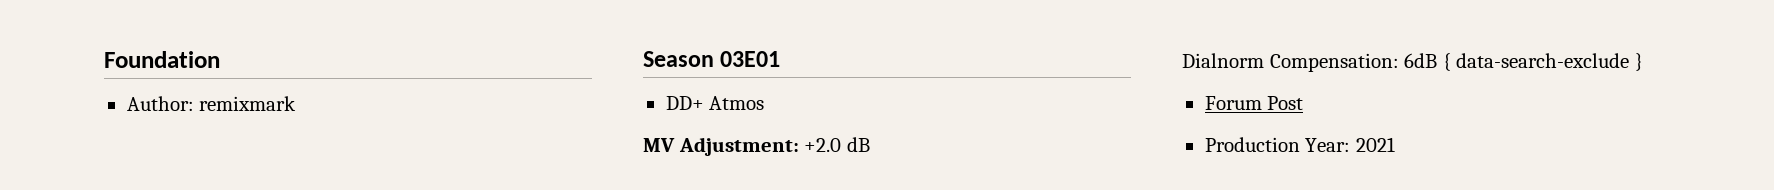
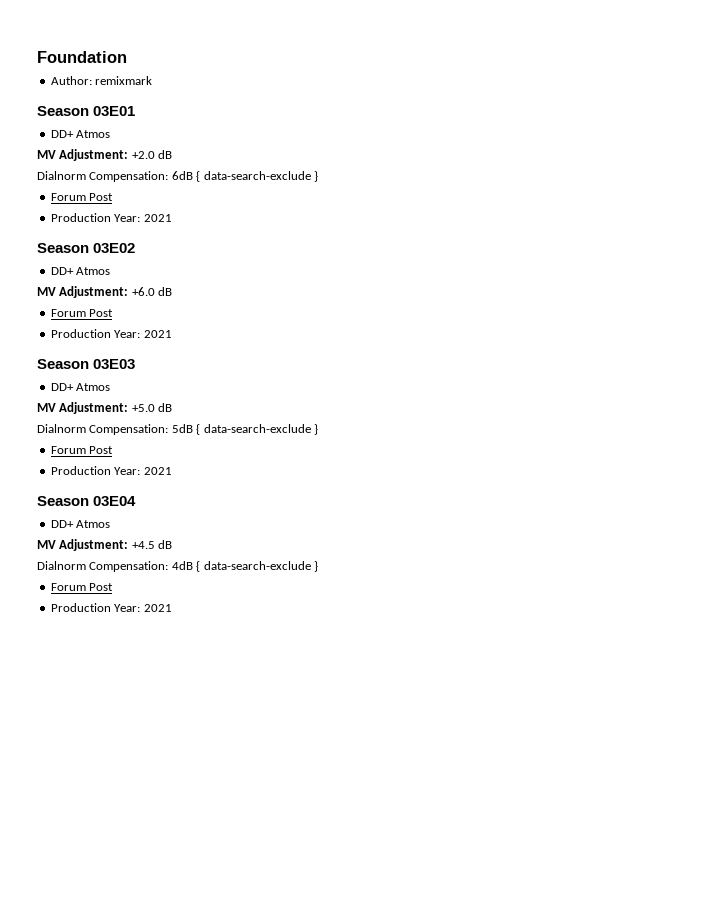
+ Season 03E02
+ DD+ Atmos
+ MV Adjustment: +6.0 dB
+ Forum Post
+ Production Year: 2021
+ Season 03E03
+ DD+ Atmos
+ MV Adjustment: +5.0 dB
+ Dialnorm Compensation: 5dB { data-search-exclude }
+ Forum Post
+ Production Year: 2021
+ Season 03E04
+ DD+ Atmos
+ MV Adjustment: +4.5 dB
+ Dialnorm Compensation: 4dB { data-search-exclude }
+ Forum Post
+ Production Year: 2021

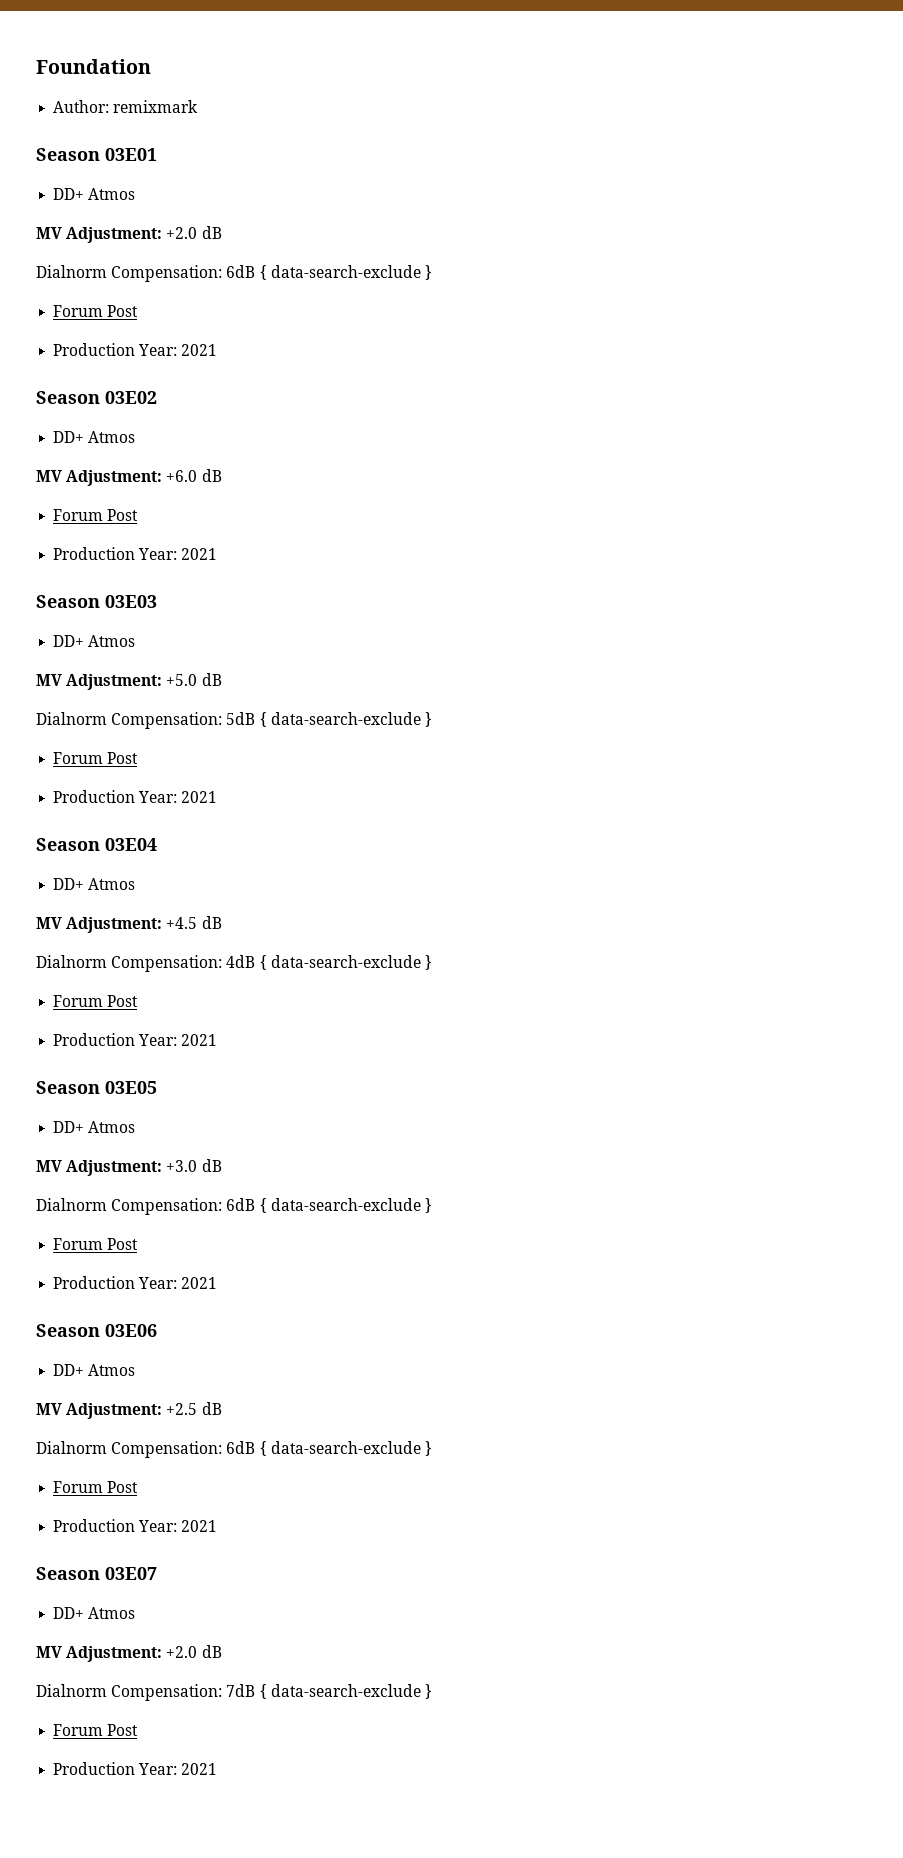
+ Season 03E05
+ DD+ Atmos
+ MV Adjustment: +3.0 dB
+ Dialnorm Compensation: 6dB { data-search-exclude }
+ Forum Post
+ Production Year: 2021
+ Season 03E06
+ DD+ Atmos
+ MV Adjustment: +2.5 dB
+ Dialnorm Compensation: 6dB { data-search-exclude }
+ Forum Post
+ Production Year: 2021
+ Season 03E07
+ DD+ Atmos
+ MV Adjustment: +2.0 dB
+ Dialnorm Compensation: 7dB { data-search-exclude }
+ Forum Post
+ Production Year: 2021

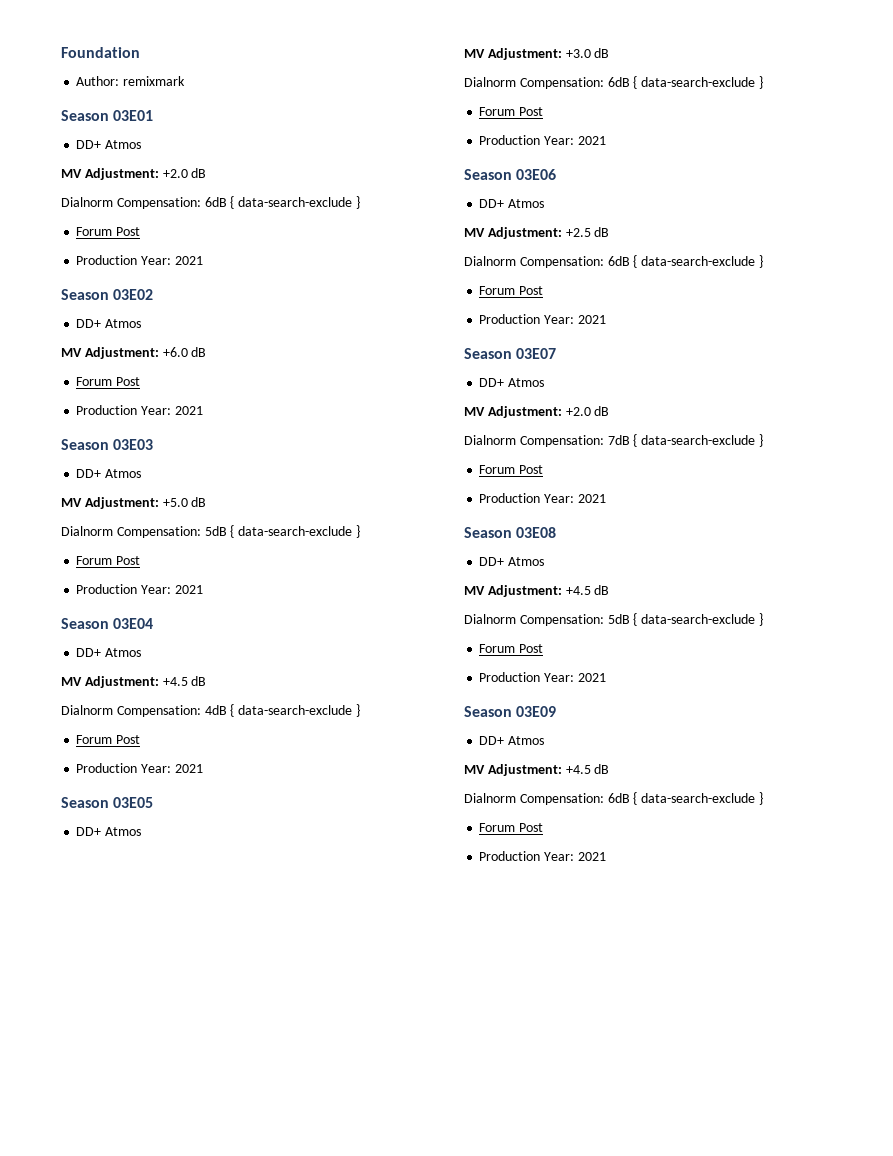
+ Season 03E08
+ DD+ Atmos
+ MV Adjustment: +4.5 dB
+ Dialnorm Compensation: 5dB { data-search-exclude }
+ Forum Post
+ Production Year: 2021
+ Season 03E09
+ DD+ Atmos
+ MV Adjustment: +4.5 dB
+ Dialnorm Compensation: 6dB { data-search-exclude }
+ Forum Post
+ Production Year: 2021

